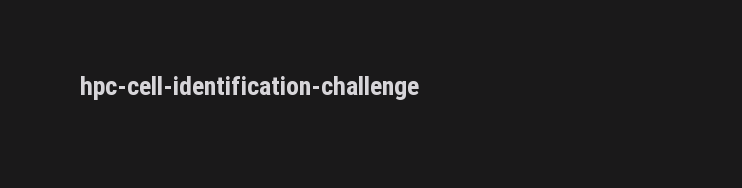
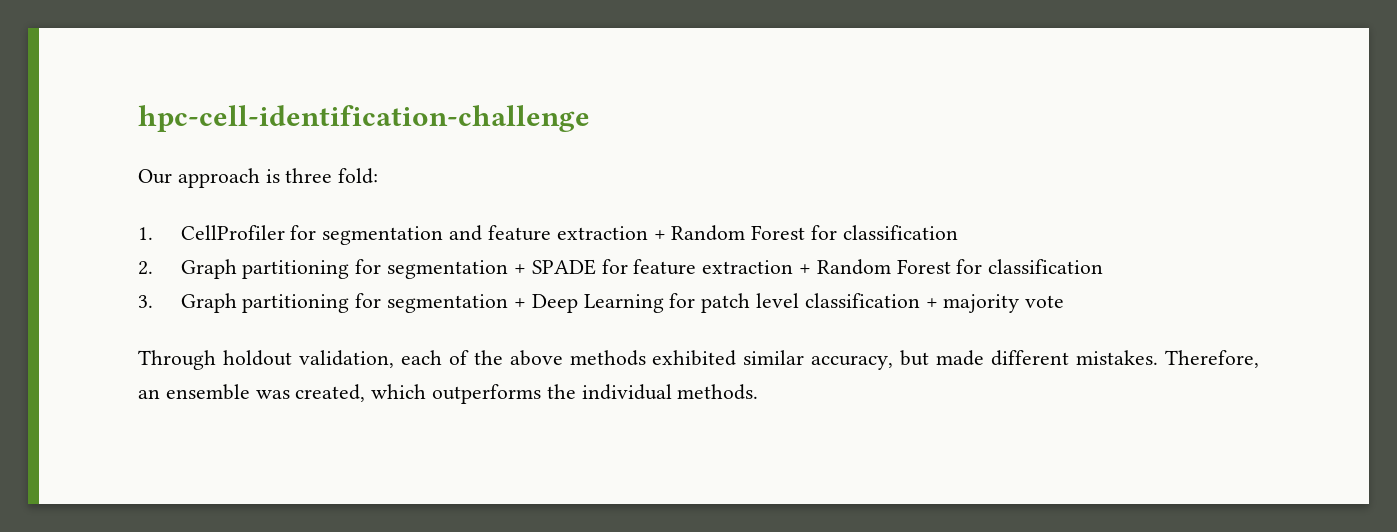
+ Our approach is three fold:
+ 1. CellProfiler for segmentation and feature extraction + Random Forest for classification
+ 2. Graph partitioning for segmentation + SPADE for feature extraction + Random Forest for classification
+ 3. Graph partitioning for segmentation + Deep Learning for patch level classification + majority vote
+ Through holdout validation, each of the above methods exhibited similar accuracy, but made different mistakes. Therefore, an ensemble was created, which outperforms the individual methods.

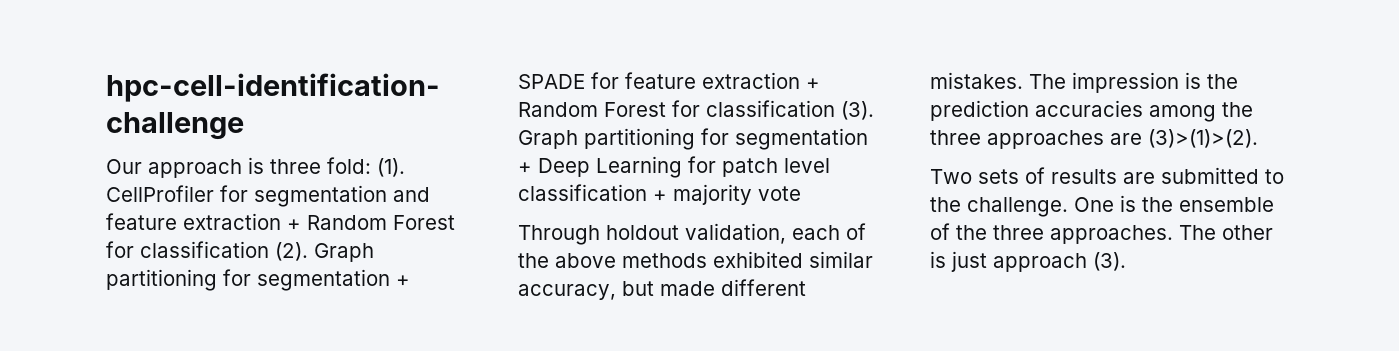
- Our approach is three fold:
- 1. CellProfiler for segmentation and feature extraction + Random Forest for classification
- 2. Graph partitioning for segmentation + SPADE for feature extraction + Random Forest for classification
- 3. Graph partitioning for segmentation + Deep Learning for patch level classification + majority vote
+ Our approach is three fold: (1). CellProfiler for segmentation and feature extraction + Random Forest for classification (2). Graph partitioning for segmentation + SPADE for feature extraction + Random Forest for classification (3). Graph partitioning for segmentation + Deep Learning for patch level classification + majority vote
- Therefore, an ensemble was created, which outperforms the individual methods.
+ The impression is the prediction accuracies among the three approaches are (3)>(1)>(2).
+ Two sets of results are submitted to the challenge. One is the ensemble of the three approaches. The other is just approach (3).

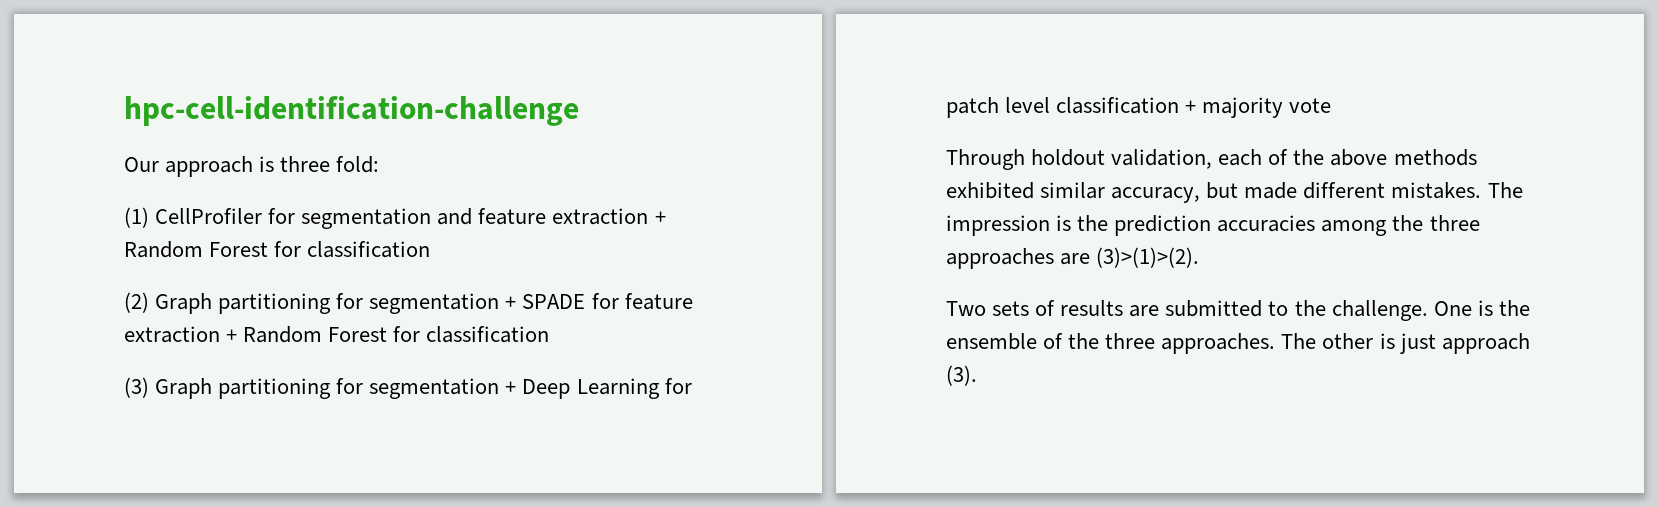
- Our approach is three fold: (1). CellProfiler for segmentation and feature extraction + Random Forest for classification (2). Graph partitioning for segmentation + SPADE for feature extraction + Random Forest for classification (3). Graph partitioning for segmentation + Deep Learning for patch level classification + majority vote
+ Our approach is three fold:
+ (1) CellProfiler for segmentation and feature extraction + Random Forest for classification
+ (2) Graph partitioning for segmentation + SPADE for feature extraction + Random Forest for classification
+ (3) Graph partitioning for segmentation + Deep Learning for patch level classification + majority vote

